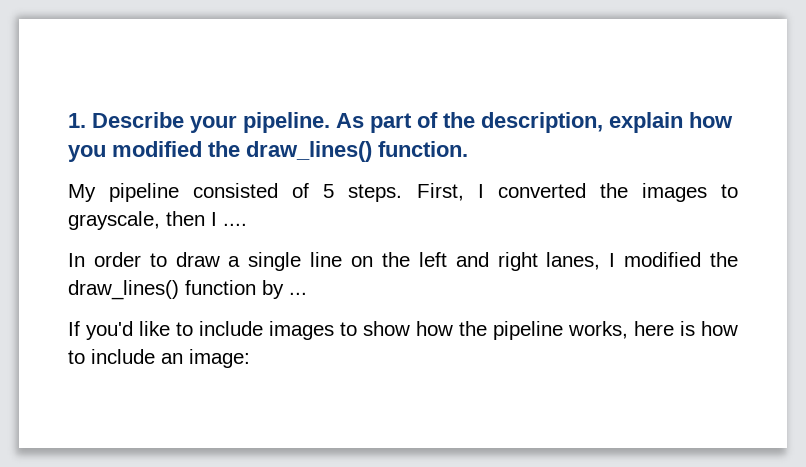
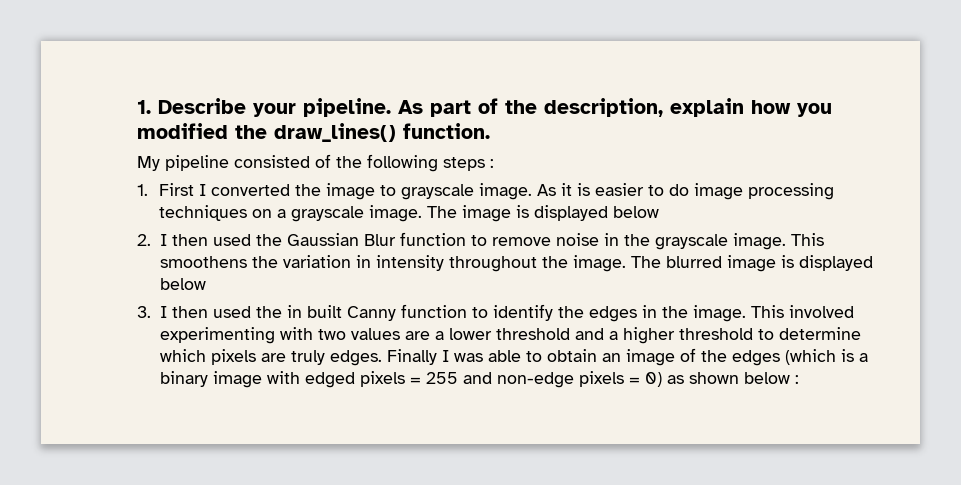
- My pipeline consisted of 5 steps. First, I converted the images to grayscale, then I ....
- In order to draw a single line on the left and right lanes, I modified the draw_lines() function by ...
- If you'd like to include images to show how the pipeline works, here is how to include an image:
+ My pipeline consisted of the following steps :
+ 1. First I converted the image to grayscale image. As it is easier to do image processing techniques on a grayscale image. The image is displayed below
+ 2. I then used the Gaussian Blur function to remove noise in the grayscale image. This smoothens the variation in intensity throughout the image. The blurred image is displayed below
+ 3. I then used the in built Canny function to identify the edges in the image. This involved experimenting with two values are a lower threshold and a higher threshold to determine which pixels are truly edges. Finally I was able to obtain an image of the edges (which is a binary image with edged pixels = 255 and non-edge pixels = 0) as shown below :

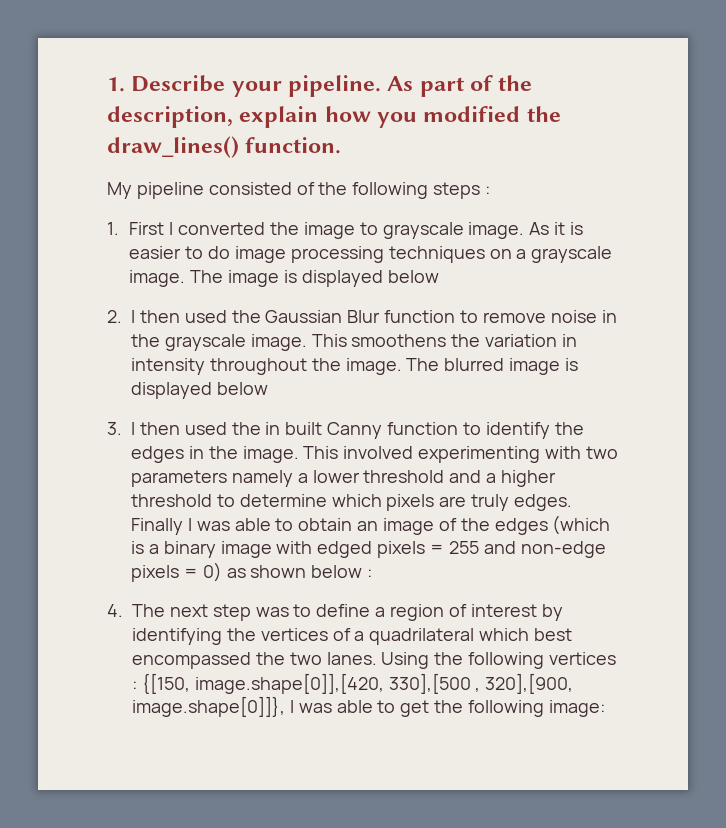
- This involved experimenting with two values are a lower threshold and a higher threshold to determine which pixels are truly edges.
+ This involved experimenting with two parameters namely a lower threshold and a higher threshold to determine which pixels are truly edges.
+ 4. The next step was to define a region of interest by identifying the vertices of a quadrilateral which best encompassed the two lanes. Using the following vertices : {[150, image.shape[0]],[420, 330],[500 , 320],[900, image.shape[0]]}, I was able to get the following image:

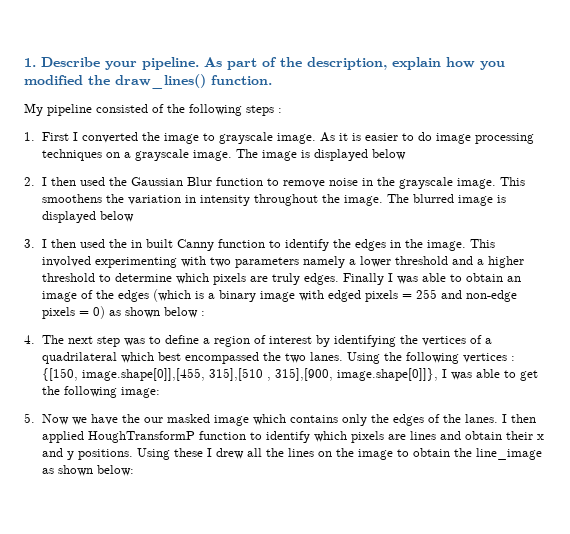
- Using the following vertices : {[150, image.shape[0]],[420, 330],[500 , 320],[900, image.shape[0]]}, I was able to get the following image:
+ Using the following vertices : {[150, image.shape[0]],[455, 315],[510 , 315],[900, image.shape[0]]}, I was able to get the following image:
+ 5. Now we have the our masked image which contains only the edges of the lanes. I then applied HoughTransformP function to identify which pixels are lines and obtain their x and y positions. Using these I drew all the lines on the image to obtain the line_image as shown below:

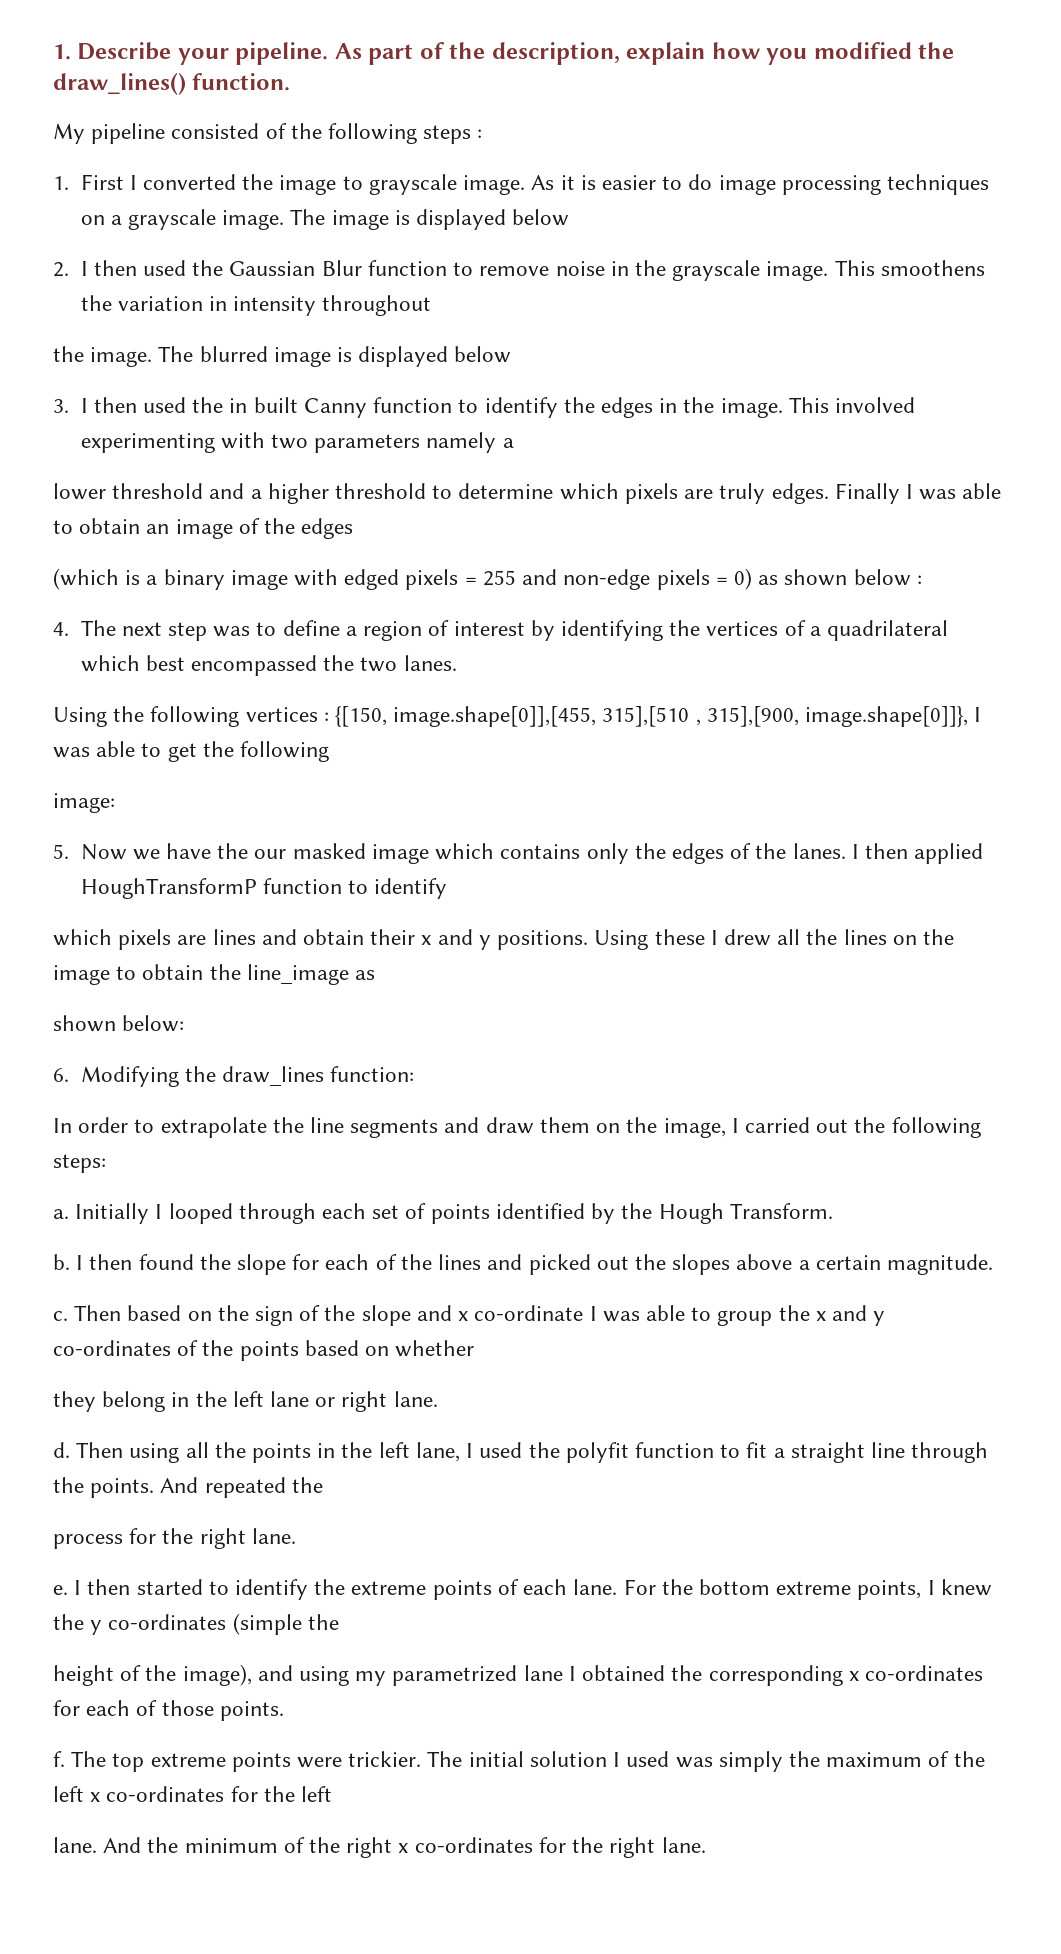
- This smoothens the variation in intensity throughout the image.
+ This smoothens the variation in intensity throughout
+ the image.
- This involved experimenting with two parameters namely a lower threshold and a higher threshold to determine which pixels are truly edges.
+ This involved experimenting with two parameters namely a
+ lower threshold and a higher threshold to determine which pixels are truly edges.
- Finally I was able to obtain an image of the edges (which is a binary image with edged pixels = 255 and non-edge pixels = 0) as shown below :
+ Finally I was able to obtain an image of the edges
+ (which is a binary image with edged pixels = 255 and non-edge pixels = 0) as shown below :
- 4. The next step was to define a region of interest by identifying the vertices of a quadrilateral which best encompassed the two lanes. Using the following vertices : {[150, image.shape[0]],[455, 315],[510 , 315],[900, image.shape[0]]}, I was able to get the following image:
+ 4. The next step was to define a region of interest by identifying the vertices of a quadrilateral which best encompassed the two lanes.
+ Using the following vertices : {[150, image.shape[0]],[455, 315],[510 , 315],[900, image.shape[0]]}, I was able to get the following
+ image:
- I then applied HoughTransformP function to identify which pixels are lines and obtain their x and y positions.
+ I then applied HoughTransformP function to identify
+ which pixels are lines and obtain their x and y positions.
- Using these I drew all the lines on the image to obtain the line_image as shown below:
+ Using these I drew all the lines on the image to obtain the line_image as
+ shown below:
+ 6. Modifying the draw_lines function:
+ In order to extrapolate the line segments and draw them on the image, I carried out the following steps:
+ a. Initially I looped through each set of points identified by the Hough Transform.
+ b. I then found the slope for each of the lines and picked out the slopes above a certain magnitude.
+ c. Then based on the sign of the slope and x co-ordinate I was able to group the x and y co-ordinates of the points based on whether
+ they belong in the left lane or right lane.
+ d. Then using all the points in the left lane, I used the polyfit function to fit a straight line through the points. And repeated the
+ process for the right lane.
+ e. I then started to identify the extreme points of each lane. For the bottom extreme points, I knew the y co-ordinates (simple the
+ height of the image), and using my parametrized lane I obtained the corresponding x co-ordinates for each of those points.
+ f. The top extreme points were trickier. The initial solution I used was simply the maximum of the left x co-ordinates for the left
+ lane. And the minimum of the right x co-ordinates for the right lane.

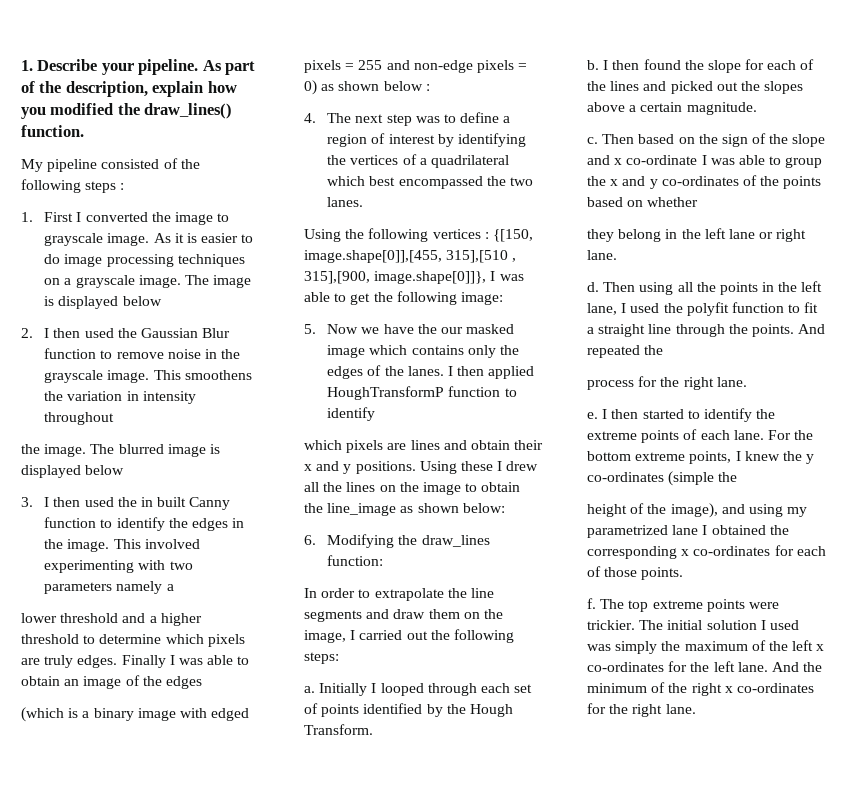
- Using the following vertices : {[150, image.shape[0]],[455, 315],[510 , 315],[900, image.shape[0]]}, I was able to get the following
- image:
+ Using the following vertices : {[150, image.shape[0]],[455, 315],[510 , 315],[900, image.shape[0]]}, I was able to get the following image:
- Using these I drew all the lines on the image to obtain the line_image as
- shown below:
+ Using these I drew all the lines on the image to obtain the line_image as shown below:
- The initial solution I used was simply the maximum of the left x co-ordinates for the left
- lane.
+ The initial solution I used was simply the maximum of the left x co-ordinates for the left lane.

